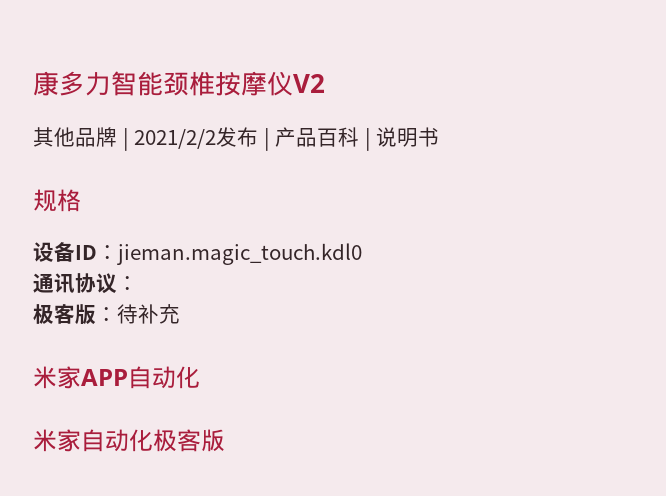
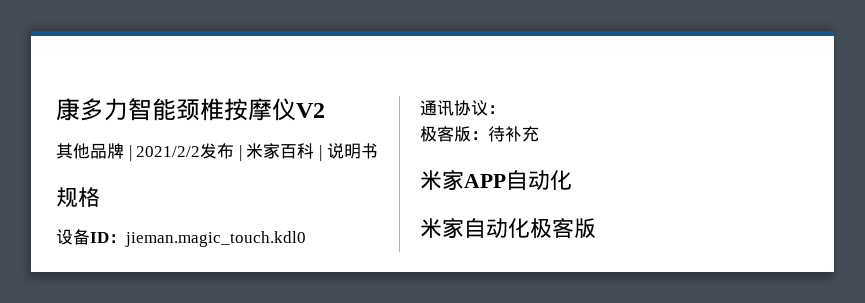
- 其他品牌 | 2021/2/2发布 | 产品百科 | 说明书
+ 其他品牌 | 2021/2/2发布 | 米家百科 | 说明书

